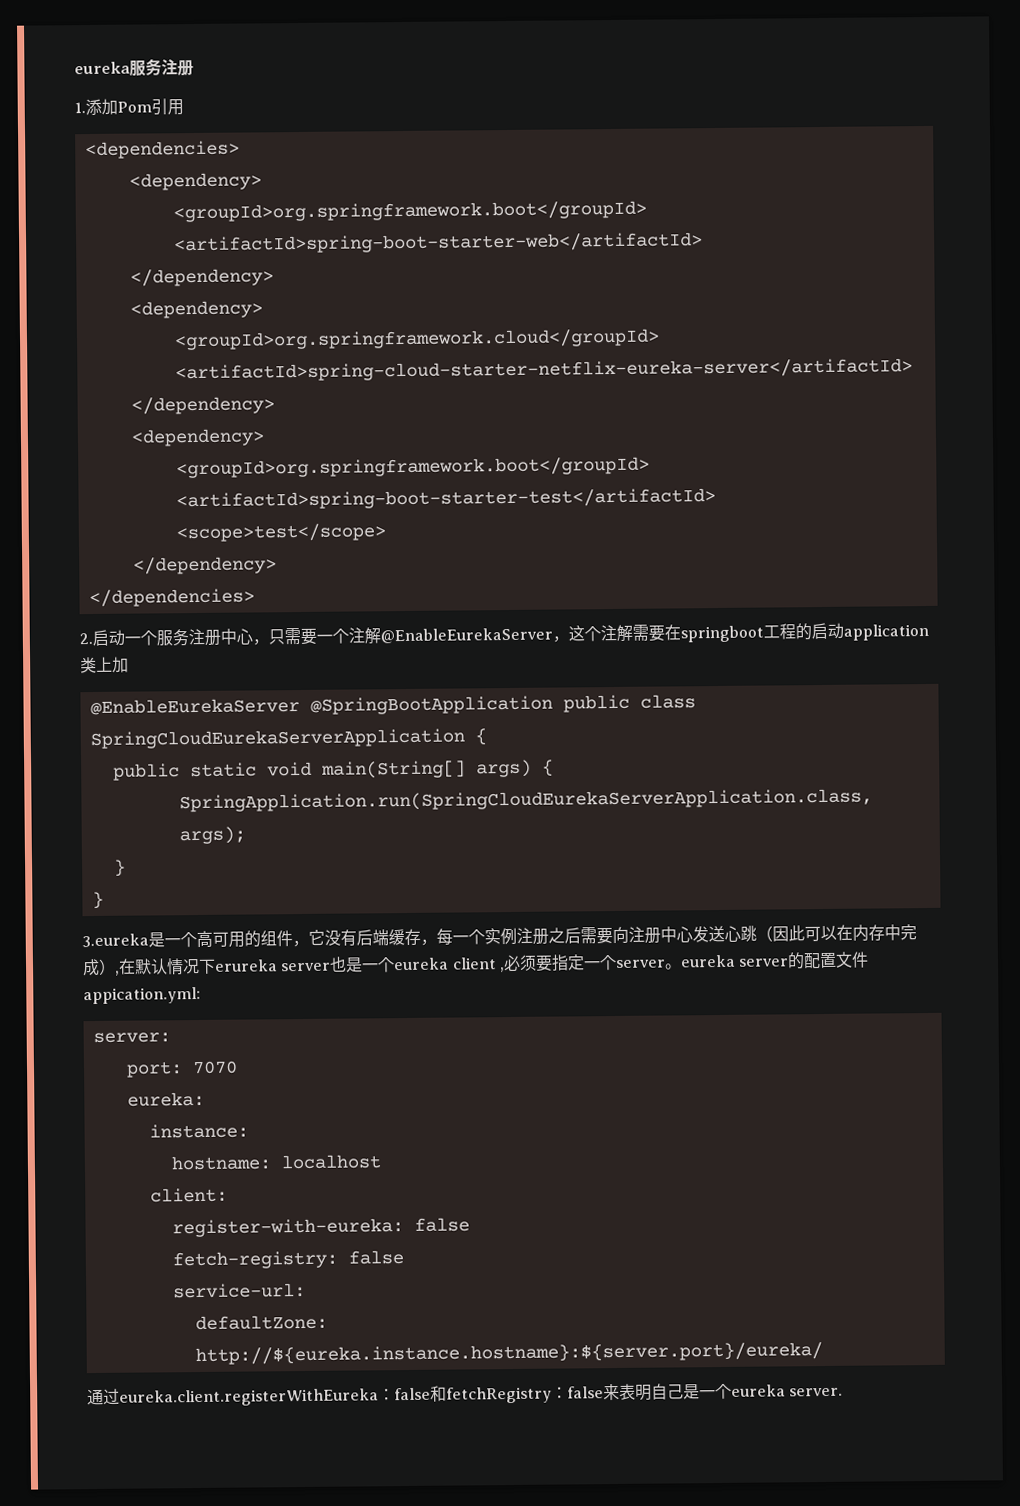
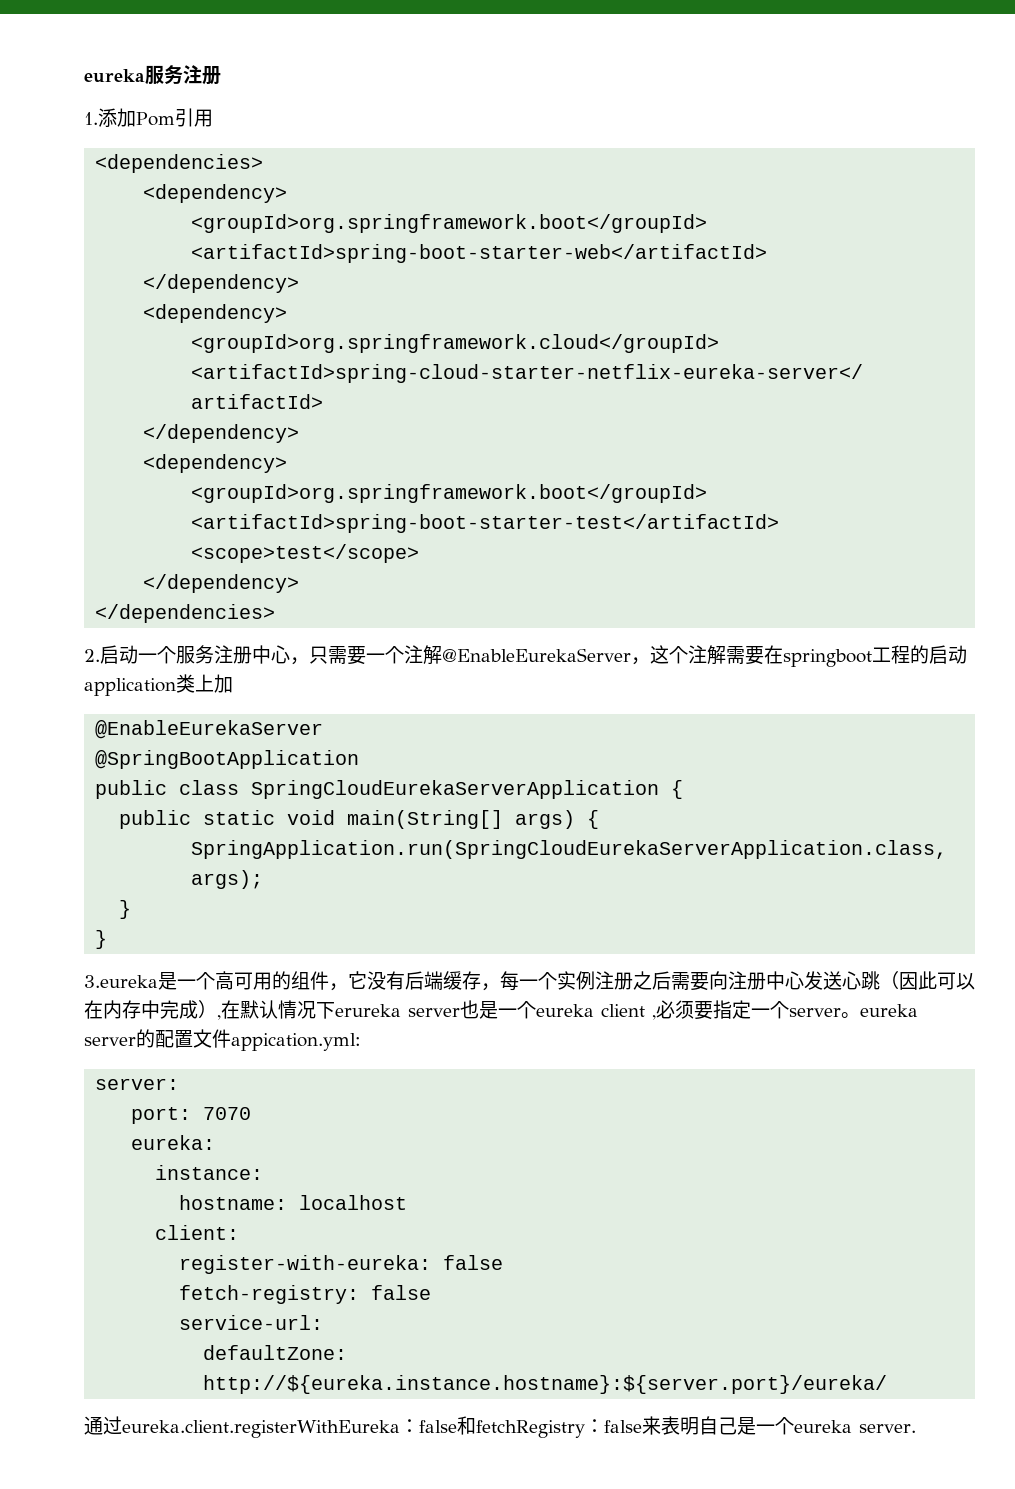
  2.启动一个服务注册中心，只需要一个注解@EnableEurekaServer，这个注解需要在springboot工程的启动application类上加
- @EnableEurekaServer @SpringBootApplication public class SpringCloudEurekaServerApplication {
+ @EnableEurekaServer
+ @SpringBootApplication
+ public class SpringCloudEurekaServerApplication {

